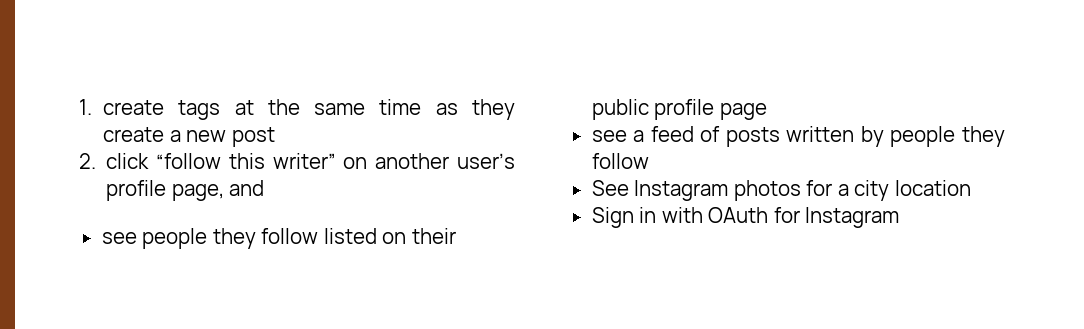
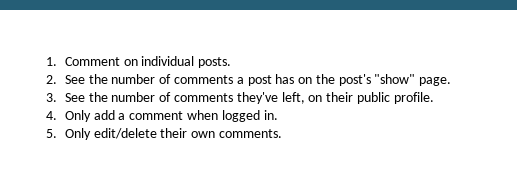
- 1. create tags at the same time as they create a new post
- 2. click “follow this writer” on another user’s profile page, and
- see people they follow listed on their public profile page
- see a feed of posts written by people they follow
- See Instagram photos for a city location
- Sign in with OAuth for Instagram
+ 1. Comment on individual posts.
+ 2. See the number of comments a post has on the post's "show" page.
+ 3. See the number of comments they've left, on their public profile.
+ 4. Only add a comment when logged in.
+ 5. Only edit/delete their own comments.

